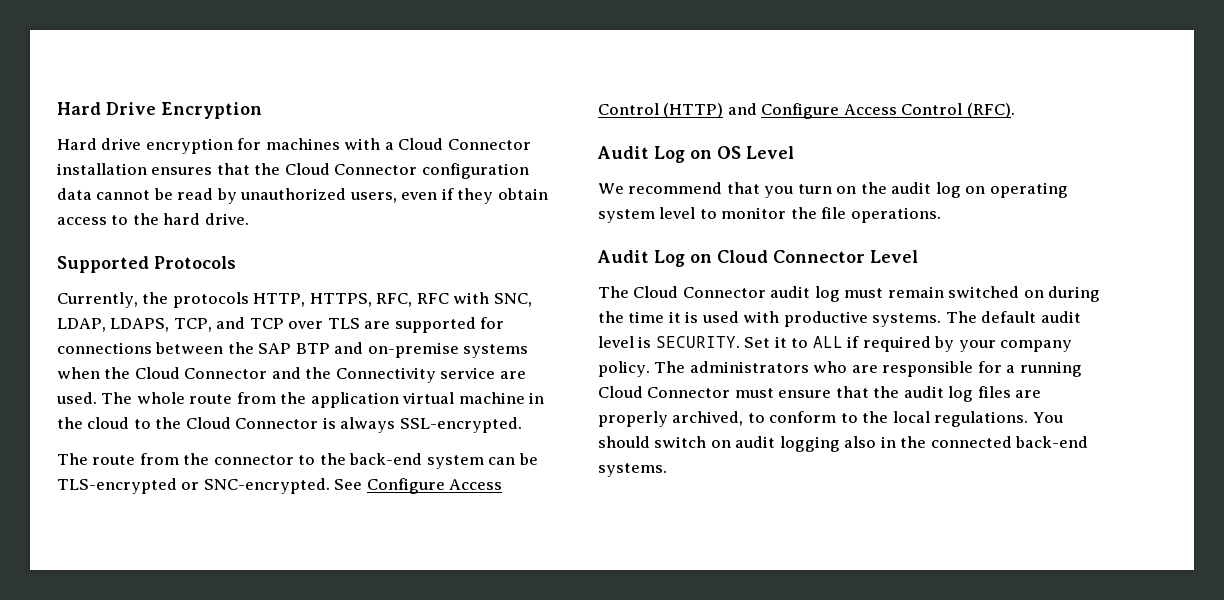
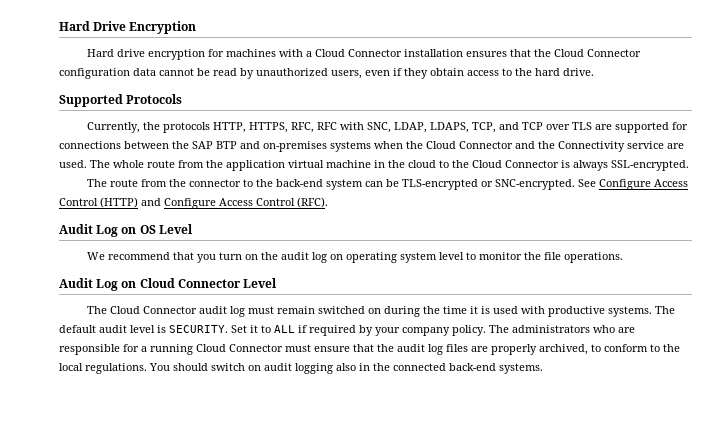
- Currently, the protocols HTTP, HTTPS, RFC, RFC with SNC, LDAP, LDAPS, TCP, and TCP over TLS are supported for connections between the SAP BTP and on-premise systems when the Cloud Connector and the Connectivity service are used.
+ Currently, the protocols HTTP, HTTPS, RFC, RFC with SNC, LDAP, LDAPS, TCP, and TCP over TLS are supported for connections between the SAP BTP and on-premises systems when the Cloud Connector and the Connectivity service are used.

